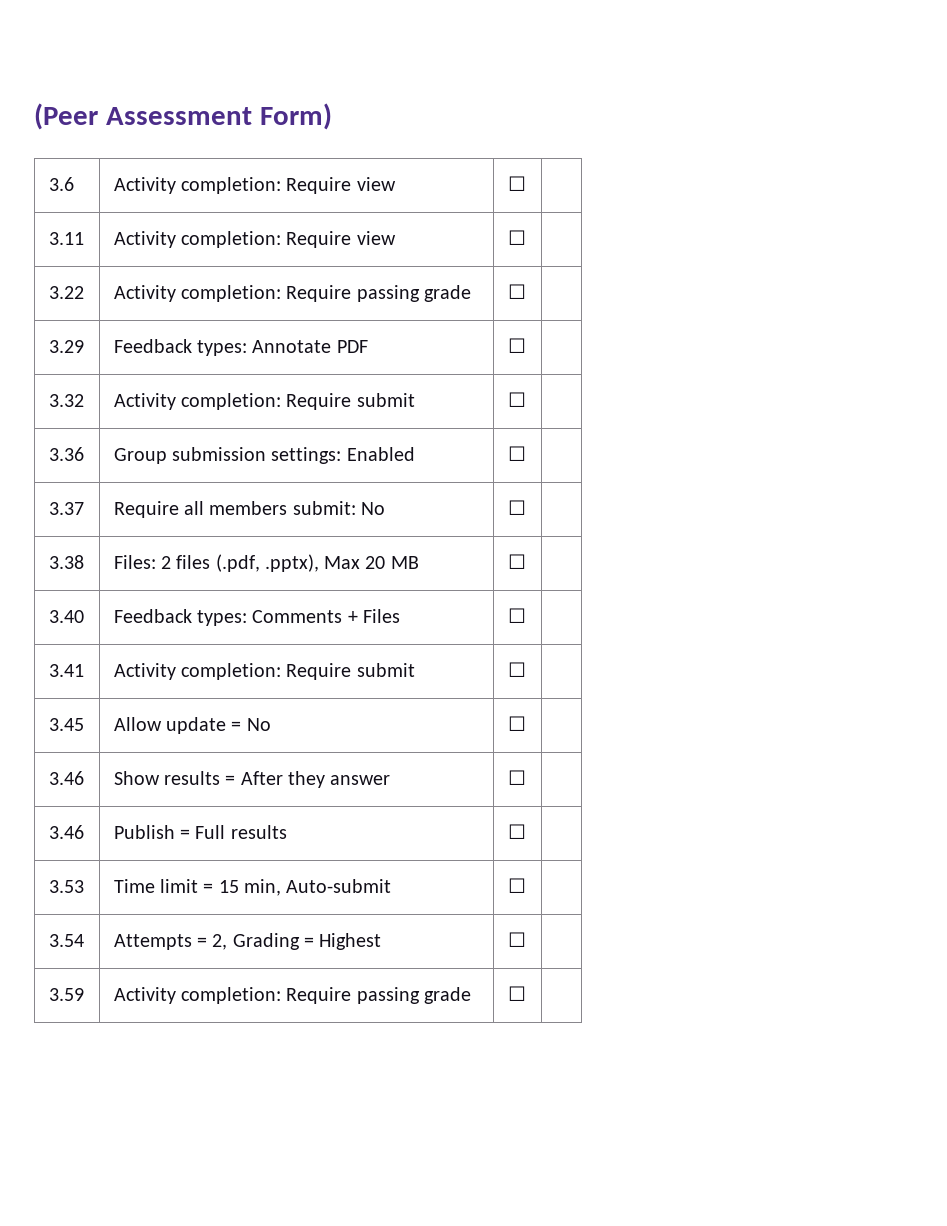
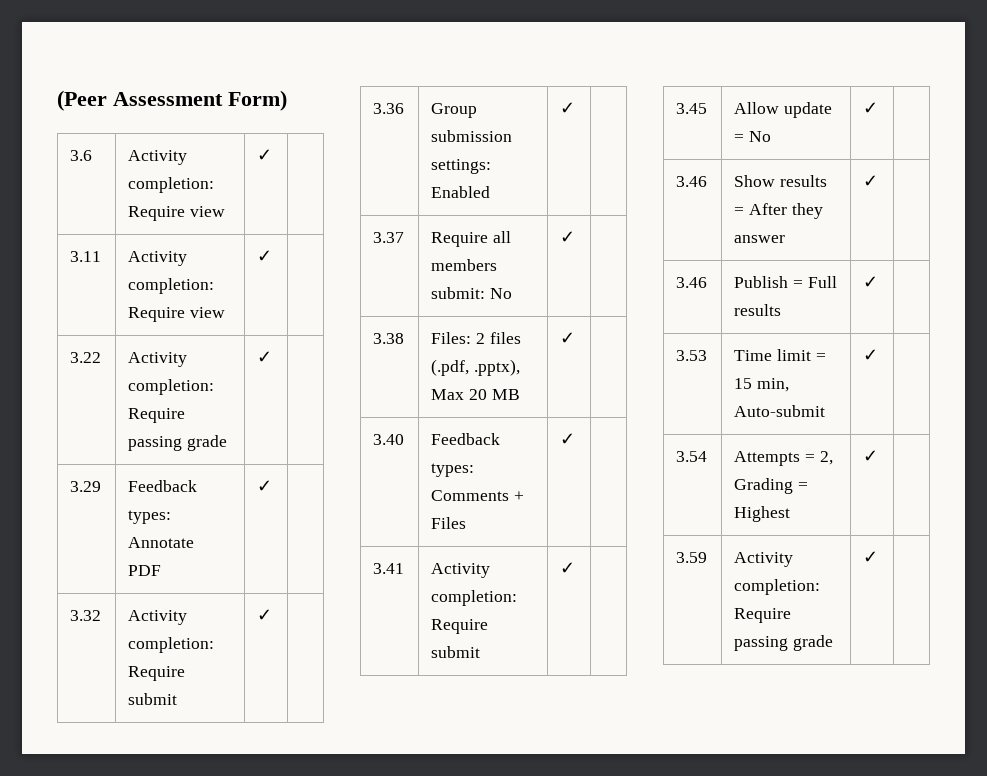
- 3.6 | Activity completion: Require view | ☐ |
+ 3.6 | Activity completion: Require view | ✓ |
- 3.11 | Activity completion: Require view | ☐ |
+ 3.11 | Activity completion: Require view | ✓ |
- 3.22 | Activity completion: Require passing grade | ☐ |
+ 3.22 | Activity completion: Require passing grade | ✓ |
- 3.29 | Feedback types: Annotate PDF | ☐ |
+ 3.29 | Feedback types: Annotate PDF | ✓ |
- 3.32 | Activity completion: Require submit | ☐ |
+ 3.32 | Activity completion: Require submit | ✓ |
- 3.36 | Group submission settings: Enabled | ☐ |
+ 3.36 | Group submission settings: Enabled | ✓ |
- 3.37 | Require all members submit: No | ☐ |
+ 3.37 | Require all members submit: No | ✓ |
- 3.38 | Files: 2 files (.pdf, .pptx), Max 20 MB | ☐ |
+ 3.38 | Files: 2 files (.pdf, .pptx), Max 20 MB | ✓ |
- 3.40 | Feedback types: Comments + Files | ☐ |
+ 3.40 | Feedback types: Comments + Files | ✓ |
- 3.41 | Activity completion: Require submit | ☐ |
+ 3.41 | Activity completion: Require submit | ✓ |
- 3.45 | Allow update = No | ☐ |
+ 3.45 | Allow update = No | ✓ |
- 3.46 | Show results = After they answer | ☐ |
+ 3.46 | Show results = After they answer | ✓ |
- 3.46 | Publish = Full results | ☐ |
+ 3.46 | Publish = Full results | ✓ |
- 3.53 | Time limit = 15 min, Auto-submit | ☐ |
+ 3.53 | Time limit = 15 min, Auto-submit | ✓ |
- 3.54 | Attempts = 2, Grading = Highest | ☐ |
+ 3.54 | Attempts = 2, Grading = Highest | ✓ |
- 3.59 | Activity completion: Require passing grade | ☐ |
+ 3.59 | Activity completion: Require passing grade | ✓ |

